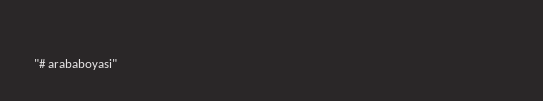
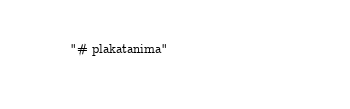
- "# arababoyasi"
+ "# plakatanima"

